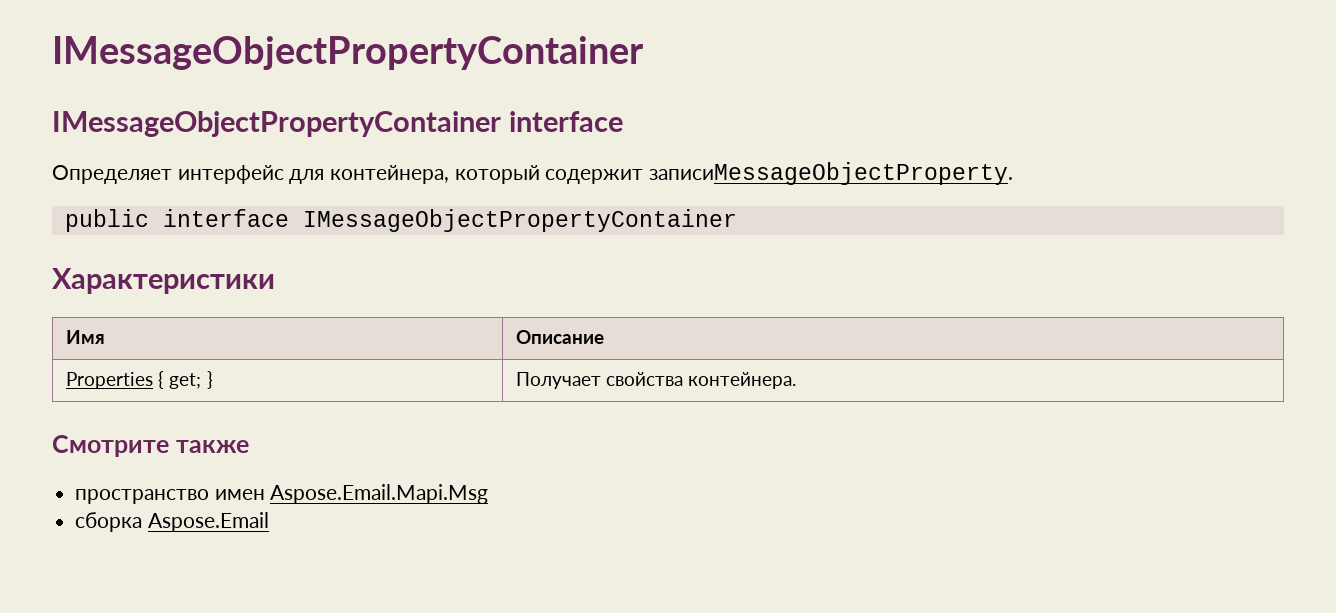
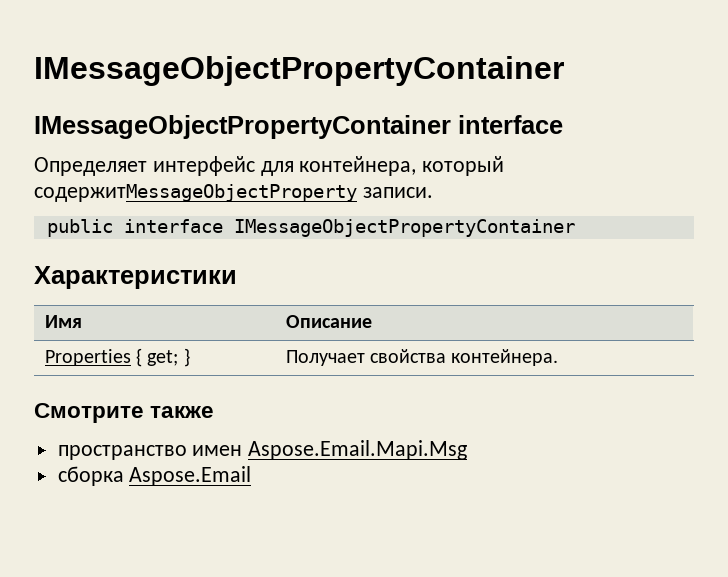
- Определяет интерфейс для контейнера, который содержит записиMessageObjectProperty.
+ Определяет интерфейс для контейнера, который содержитMessageObjectProperty записи.

